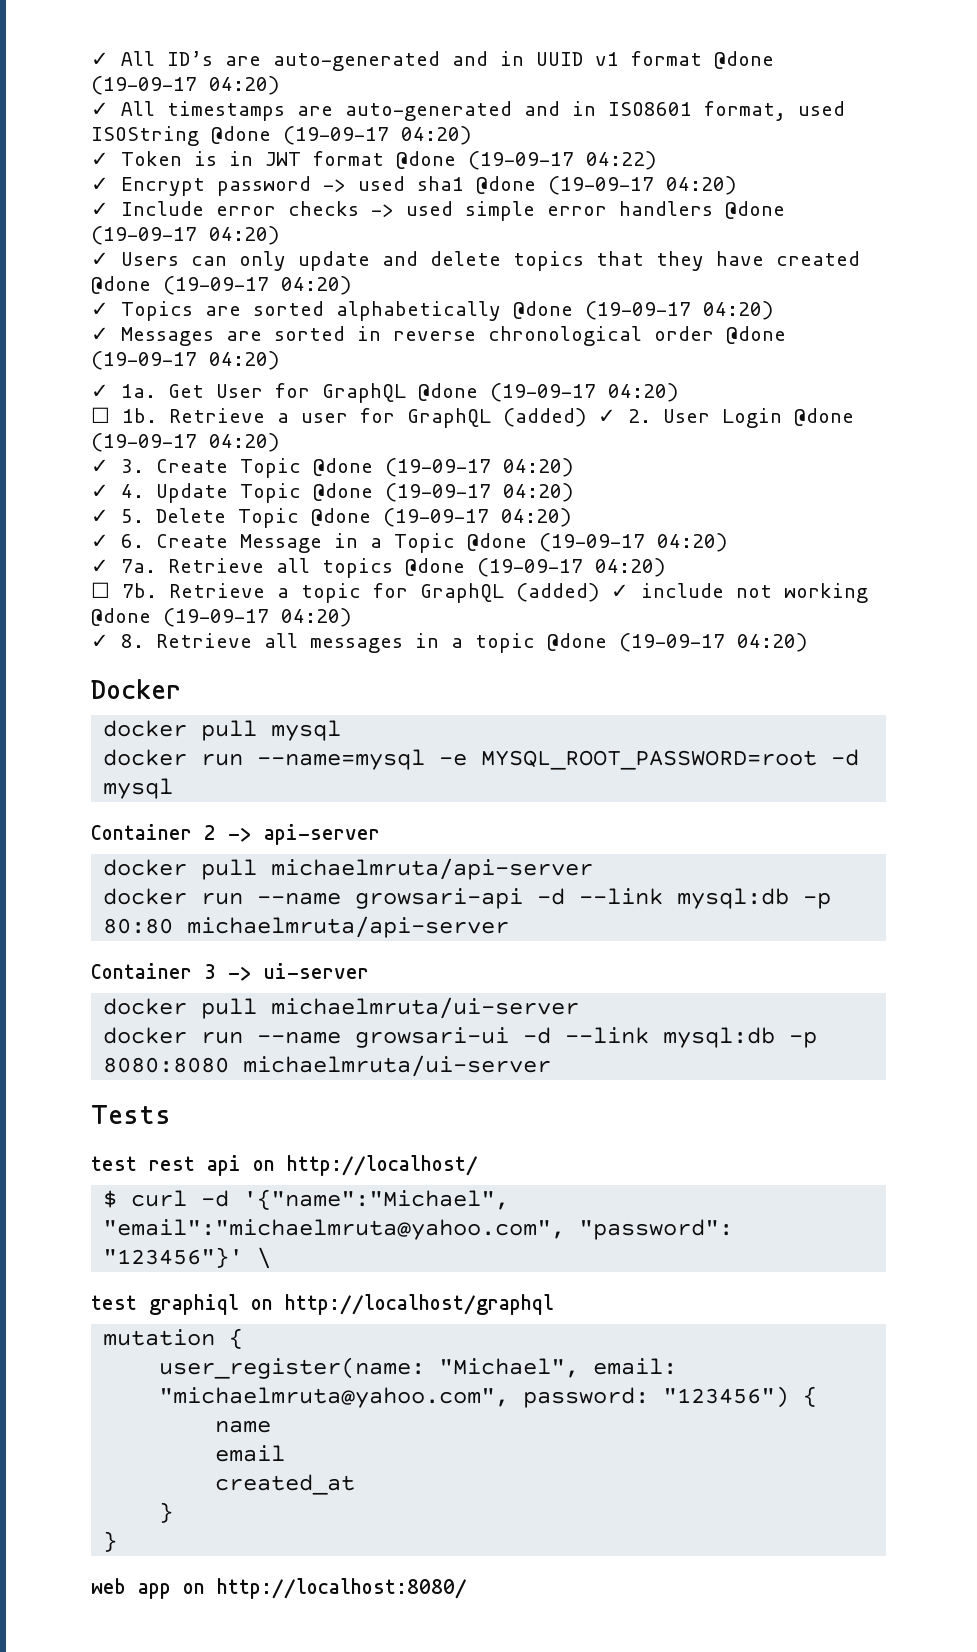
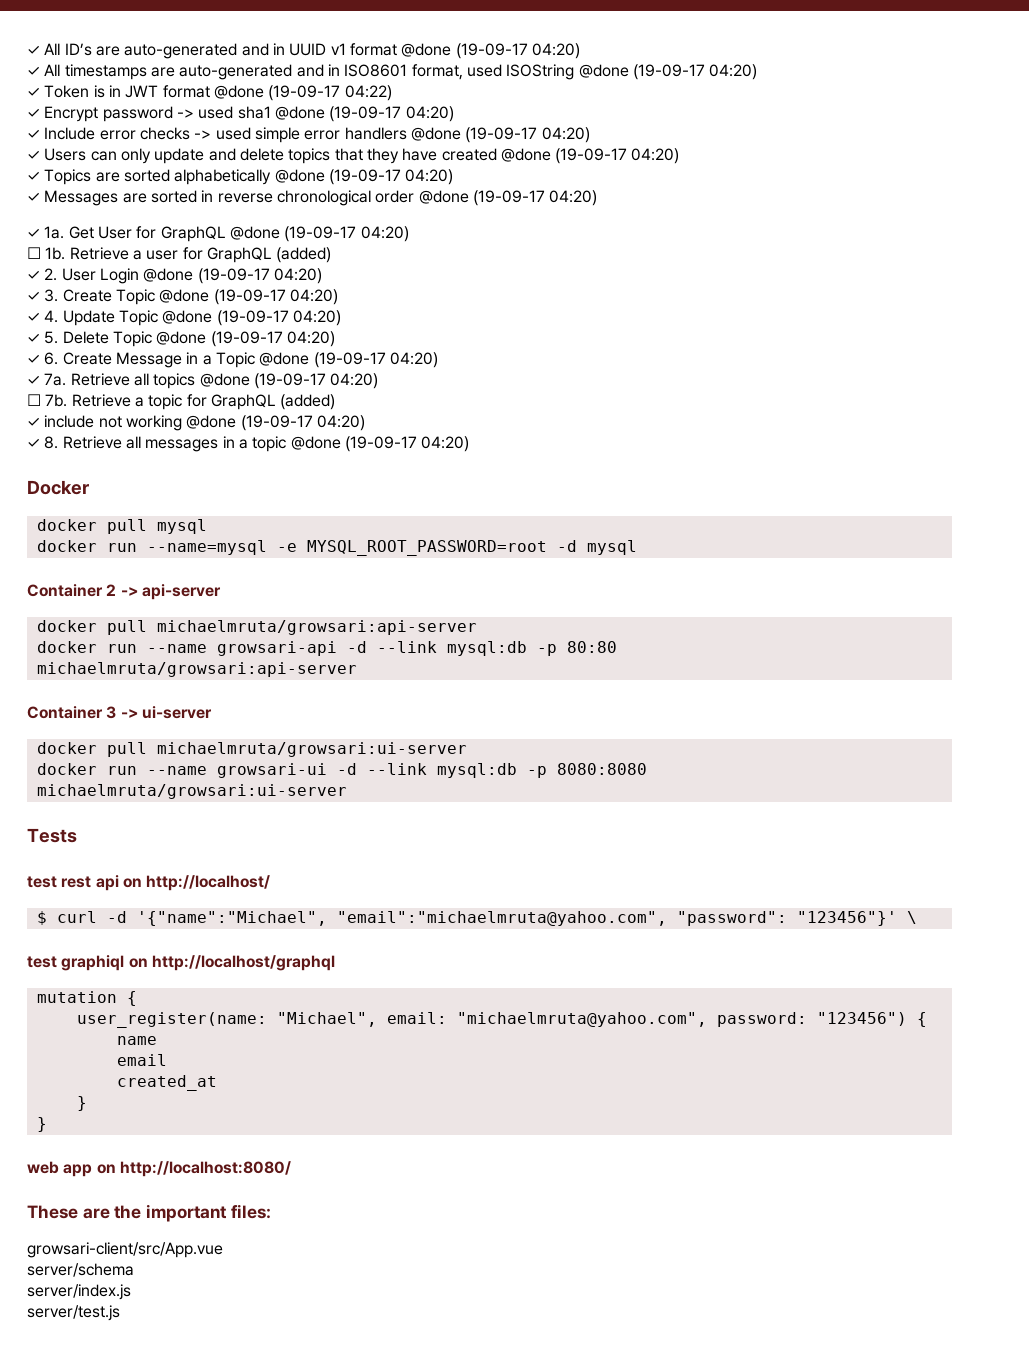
- Retrieve a user for GraphQL (added) ✓ 2. User Login @done (19-09-17 04:20)
+ Retrieve a user for GraphQL (added)
+ ✓ 2. User Login @done (19-09-17 04:20)
- Retrieve a topic for GraphQL (added) ✓ include not working @done (19-09-17 04:20)
+ Retrieve a topic for GraphQL (added)
+ ✓ include not working @done (19-09-17 04:20)
- docker pull michaelmruta/api-server
+ docker pull michaelmruta/growsari:api-server
- docker run --name growsari-api -d --link mysql:db -p 80:80 michaelmruta/api-server
+ docker run --name growsari-api -d --link mysql:db -p 80:80 michaelmruta/growsari:api-server
- docker pull michaelmruta/ui-server
+ docker pull michaelmruta/growsari:ui-server
- docker run --name growsari-ui -d --link mysql:db -p 8080:8080 michaelmruta/ui-server
+ docker run --name growsari-ui -d --link mysql:db -p 8080:8080 michaelmruta/growsari:ui-server
+ These are the important files:
+ growsari-client/src/App.vue
+ server/schema
+ server/index.js
+ server/test.js

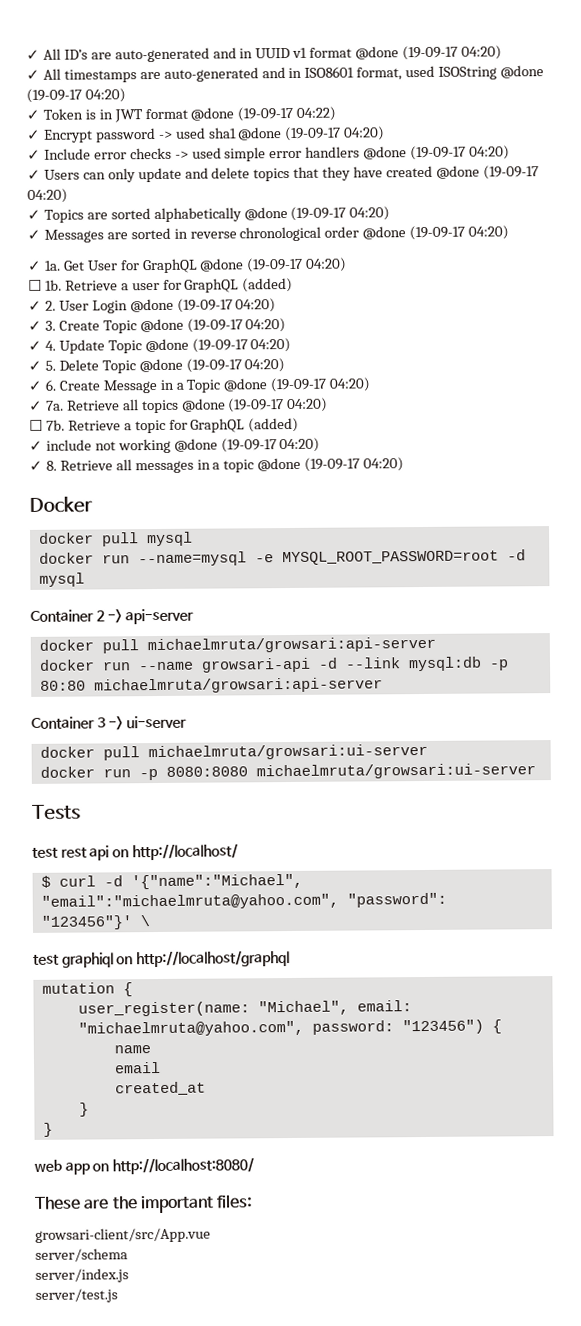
- docker run --name growsari-ui -d --link mysql:db -p 8080:8080 michaelmruta/growsari:ui-server
+ docker run -p 8080:8080 michaelmruta/growsari:ui-server

